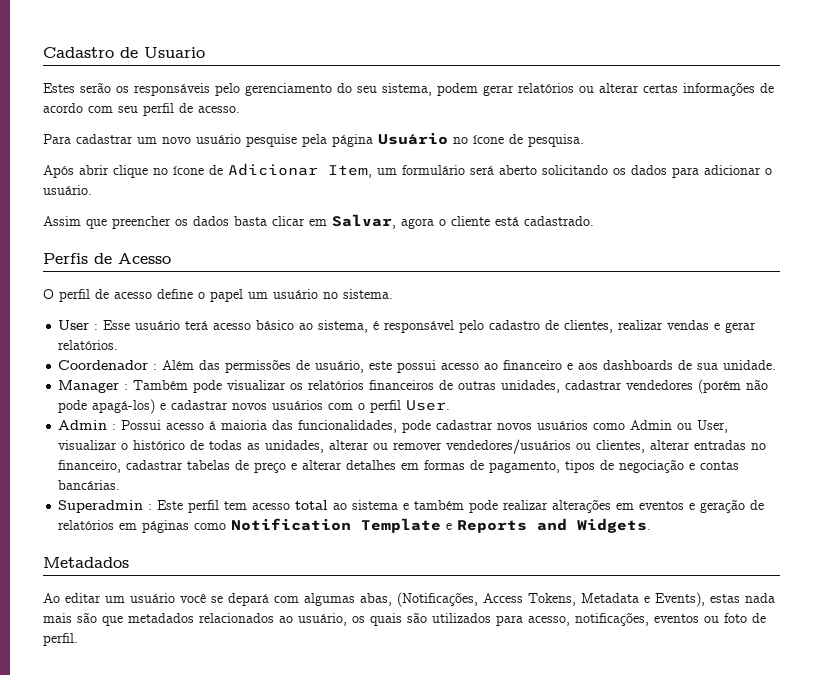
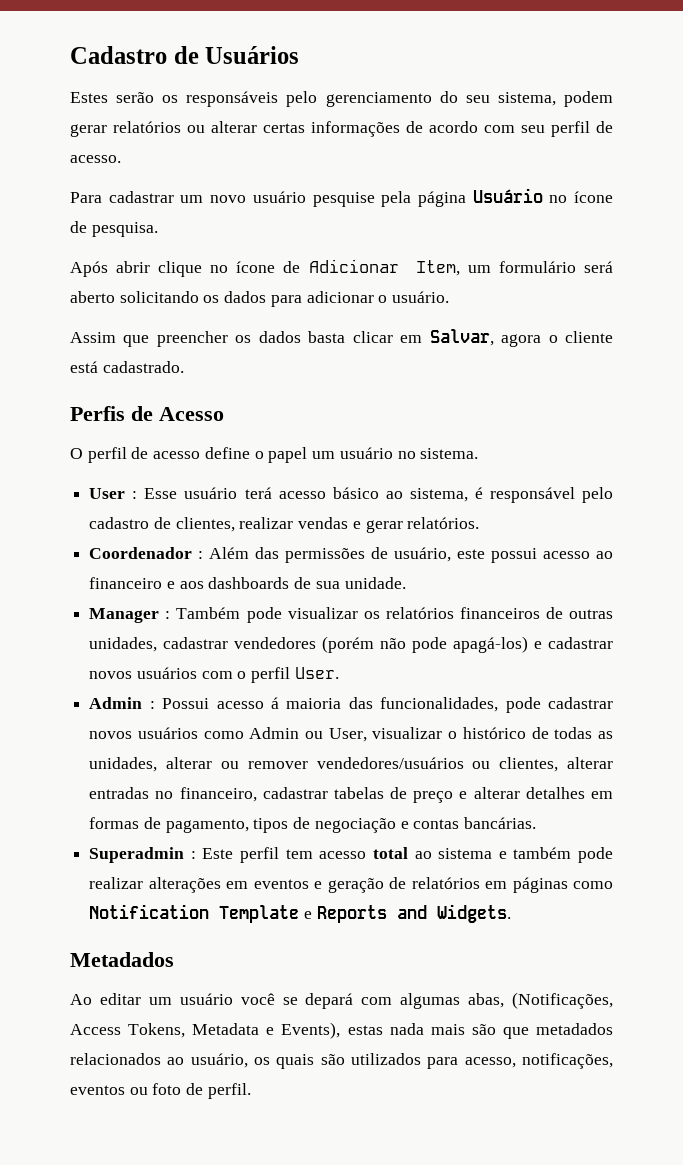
- Cadastro de Usuario
+ Cadastro de Usuários

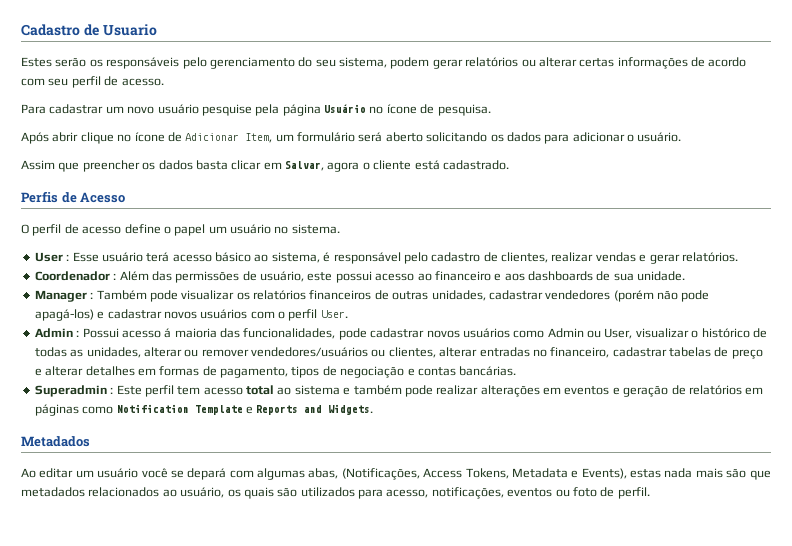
- Cadastro de Usuários
+ Cadastro de Usuario

